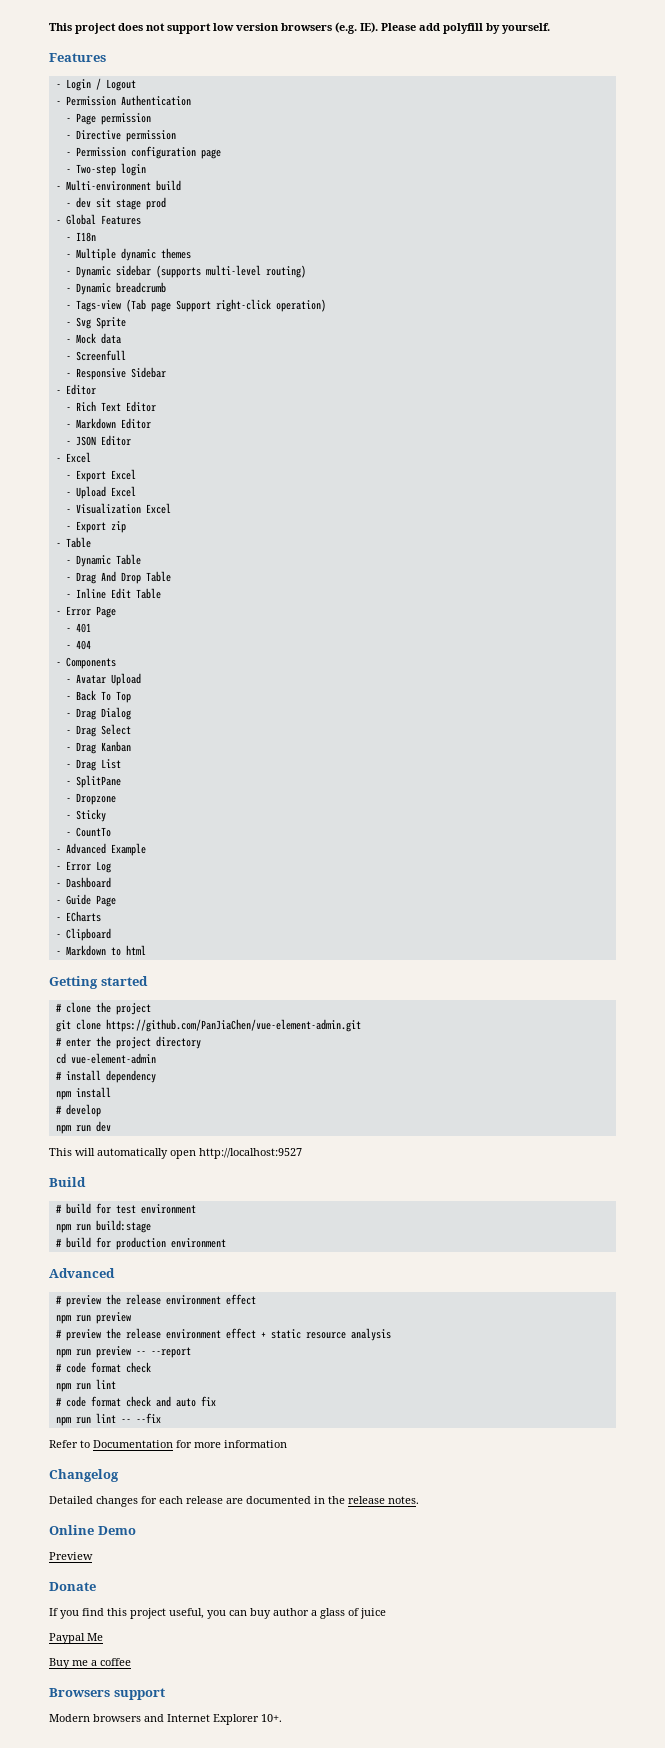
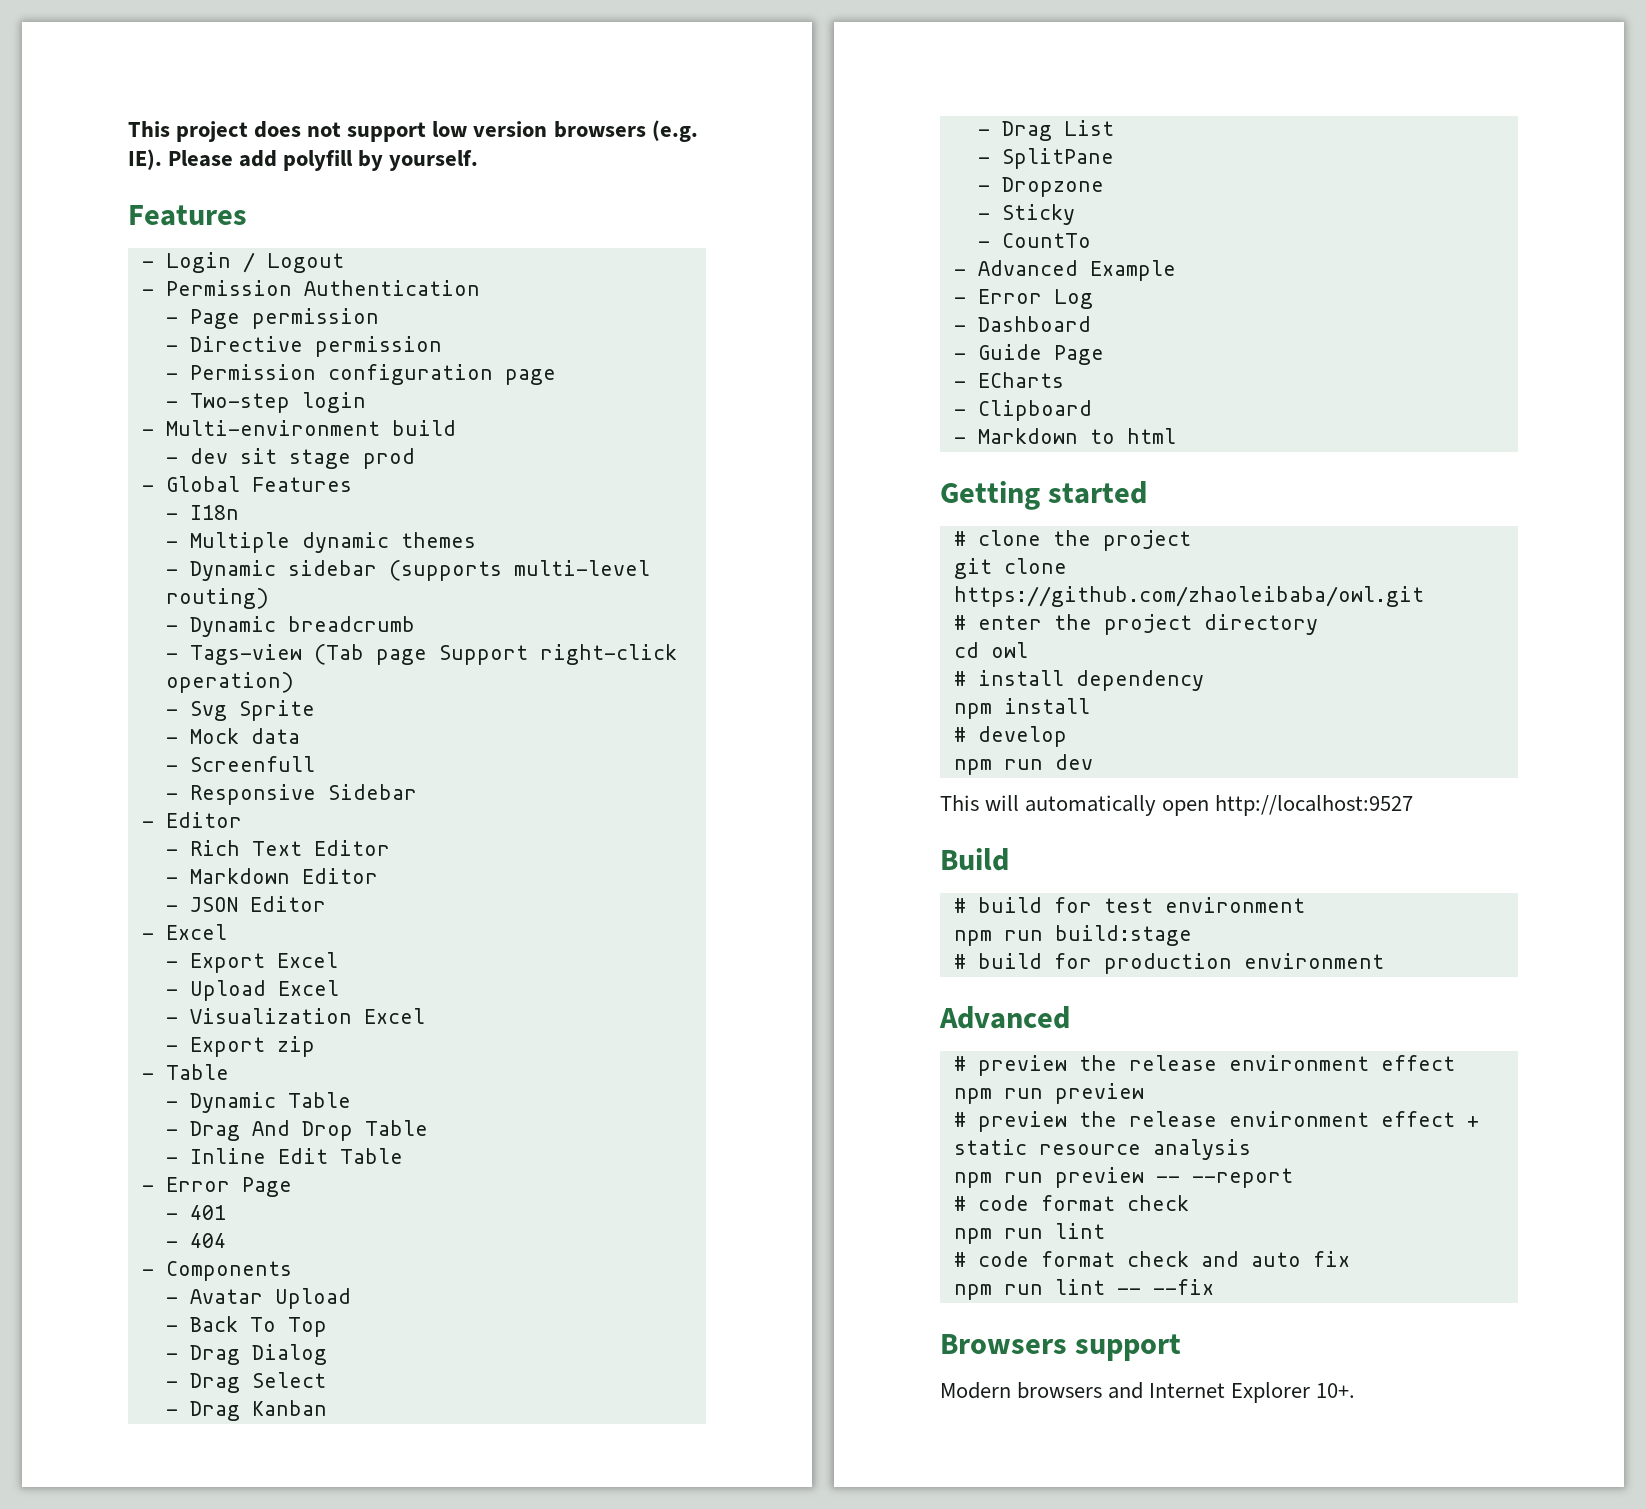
- git clone https://github.com/PanJiaChen/vue-element-admin.git
+ git clone https://github.com/zhaoleibaba/owl.git
- cd vue-element-admin
+ cd owl
- Refer to Documentation for more information
- Changelog
- Detailed changes for each release are documented in the release notes.
- Online Demo
- Preview
- Donate
- If you find this project useful, you can buy author a glass of juice
- Paypal Me
- Buy me a coffee

